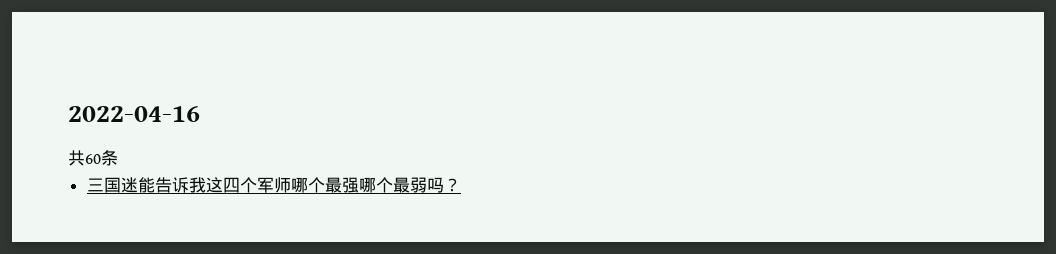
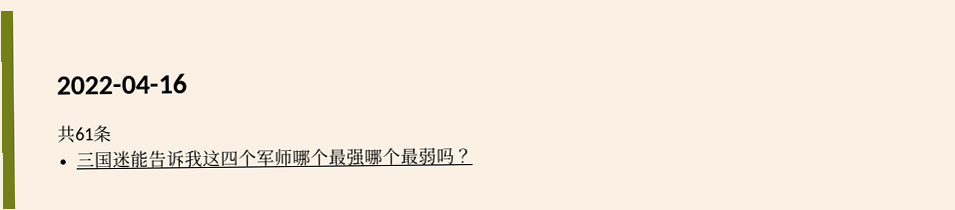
- 共60条
+ 共61条

